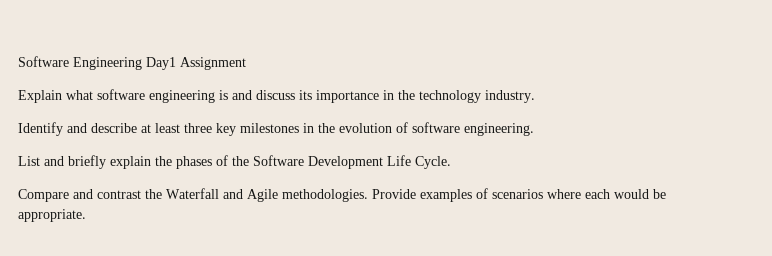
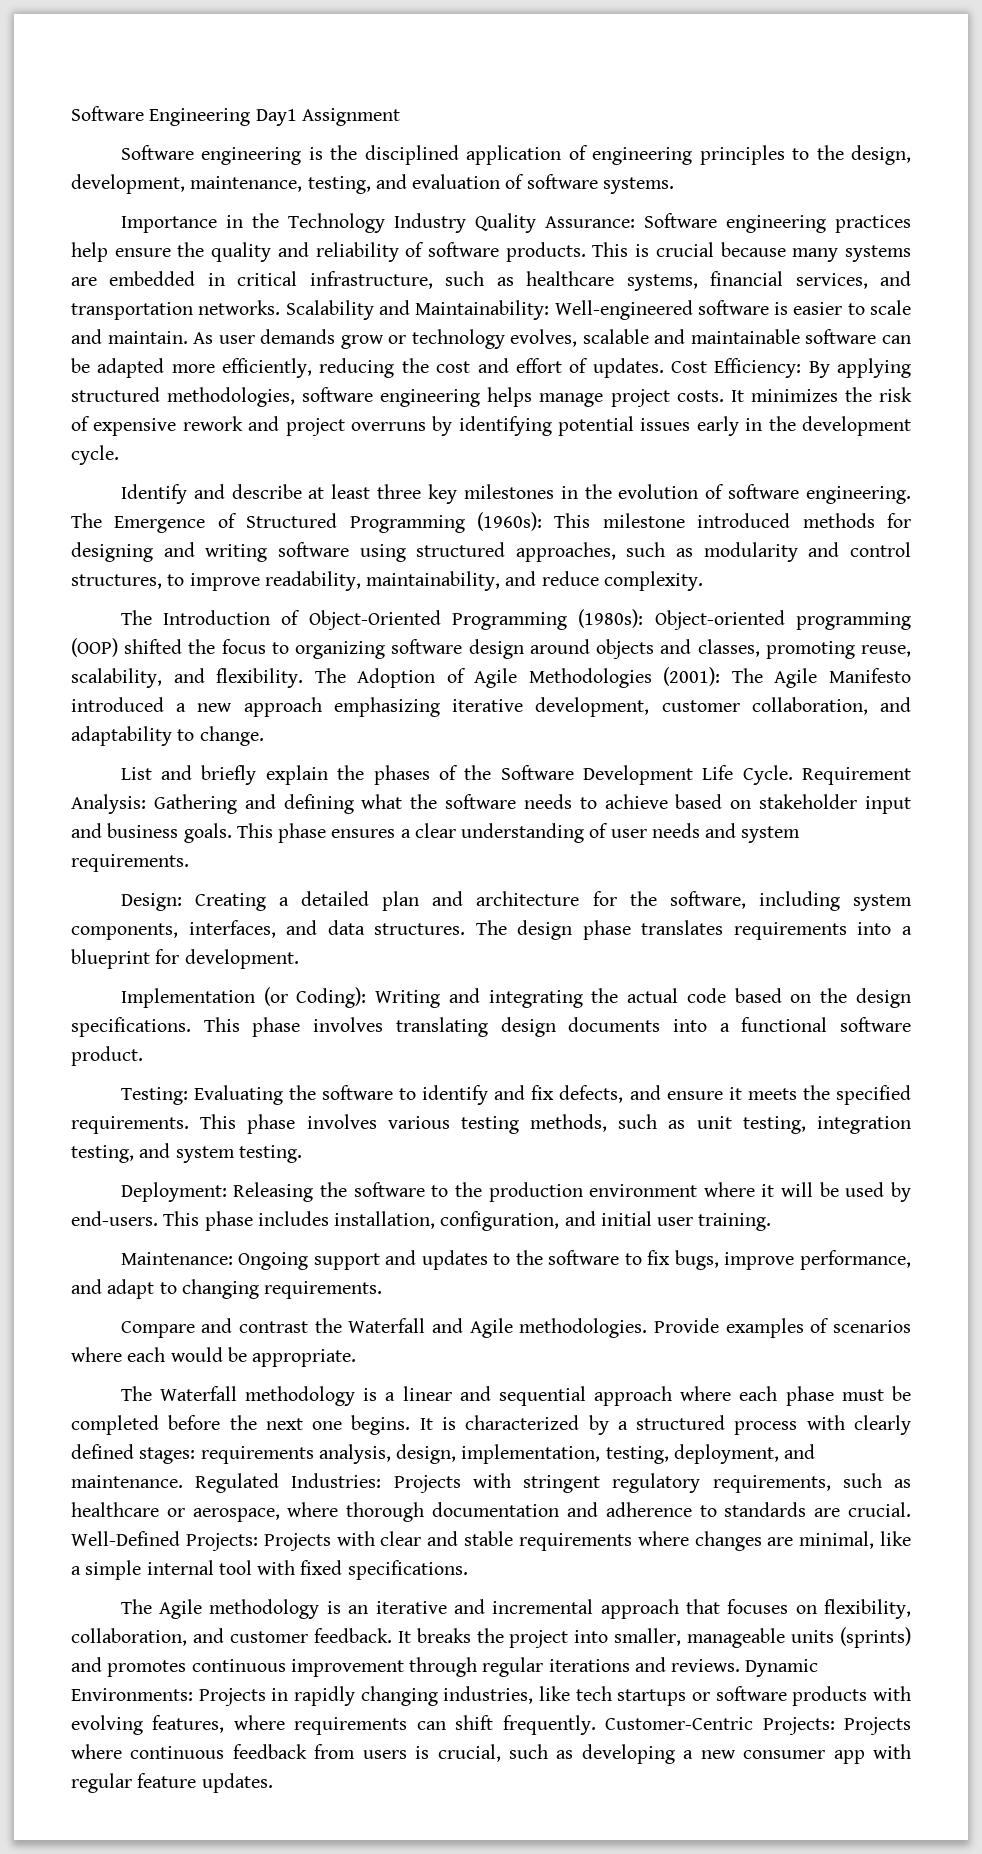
- Explain what software engineering is and discuss its importance in the technology industry.
+ Software engineering is the disciplined application of engineering principles to the design, development, maintenance, testing, and evaluation of software systems.
+ Importance in the Technology Industry Quality Assurance: Software engineering practices help ensure the quality and reliability of software products. This is crucial because many systems are embedded in critical infrastructure, such as healthcare systems, financial services, and transportation networks. Scalability and Maintainability: Well-engineered software is easier to scale and maintain. As user demands grow or technology evolves, scalable and maintainable software can be adapted more efficiently, reducing the cost and effort of updates. Cost Efficiency: By applying structured methodologies, software engineering helps manage project costs. It minimizes the risk of expensive rework and project overruns by identifying potential issues early in the development cycle.
+ The Emergence of Structured Programming (1960s): This milestone introduced methods for designing and writing software using structured approaches, such as modularity and control structures, to improve readability, maintainability, and reduce complexity.
+ The Introduction of Object-Oriented Programming (1980s): Object-oriented programming (OOP) shifted the focus to organizing software design around objects and classes, promoting reuse, scalability, and flexibility. The Adoption of Agile Methodologies (2001): The Agile Manifesto introduced a new approach emphasizing iterative development, customer collaboration, and adaptability to change.
+ Requirement Analysis: Gathering and defining what the software needs to achieve based on stakeholder input and business goals. This phase ensures a clear understanding of user needs and system requirements.
+ Design: Creating a detailed plan and architecture for the software, including system components, interfaces, and data structures. The design phase translates requirements into a blueprint for development.
+ Implementation (or Coding): Writing and integrating the actual code based on the design specifications. This phase involves translating design documents into a functional software product.
+ Testing: Evaluating the software to identify and fix defects, and ensure it meets the specified requirements. This phase involves various testing methods, such as unit testing, integration testing, and system testing.
+ Deployment: Releasing the software to the production environment where it will be used by end-users. This phase includes installation, configuration, and initial user training.
+ Maintenance: Ongoing support and updates to the software to fix bugs, improve performance, and adapt to changing requirements.
+ The Waterfall methodology is a linear and sequential approach where each phase must be completed before the next one begins. It is characterized by a structured process with clearly defined stages: requirements analysis, design, implementation, testing, deployment, and maintenance. Regulated Industries: Projects with stringent regulatory requirements, such as healthcare or aerospace, where thorough documentation and adherence to standards are crucial. Well-Defined Projects: Projects with clear and stable requirements where changes are minimal, like a simple internal tool with fixed specifications.
+ The Agile methodology is an iterative and incremental approach that focuses on flexibility, collaboration, and customer feedback. It breaks the project into smaller, manageable units (sprints) and promotes continuous improvement through regular iterations and reviews. Dynamic Environments: Projects in rapidly changing industries, like tech startups or software products with evolving features, where requirements can shift frequently. Customer-Centric Projects: Projects where continuous feedback from users is crucial, such as developing a new consumer app with regular feature updates.

